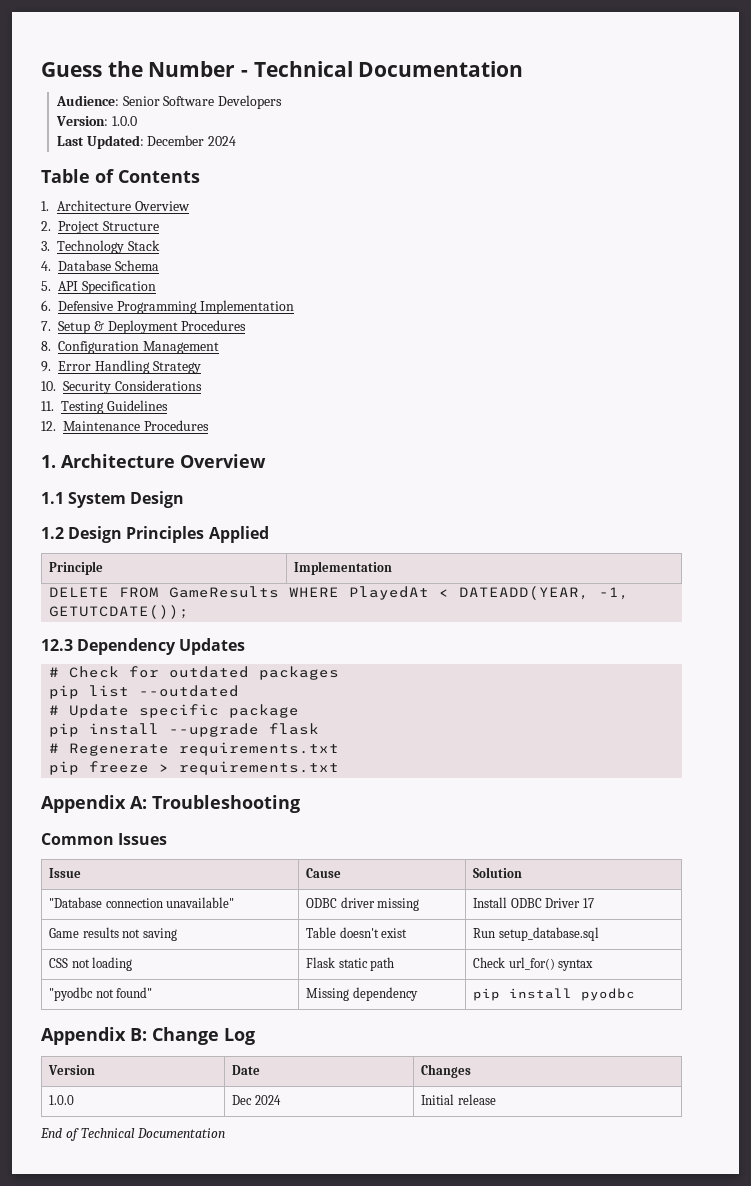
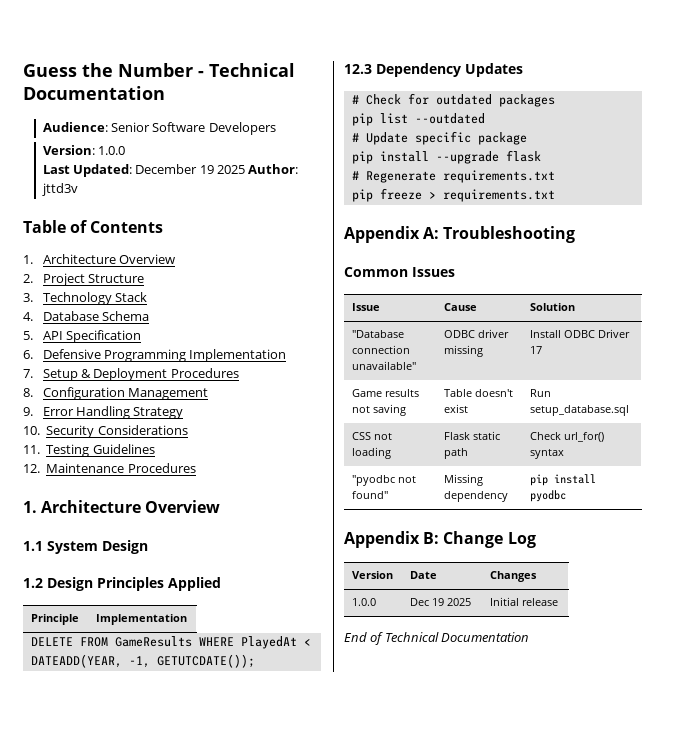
- Last Updated: December 2024
+ Last Updated: December 19 2025 Author: jttd3v
- 1.0.0 | Dec 2024 | Initial release
+ 1.0.0 | Dec 19 2025 | Initial release

